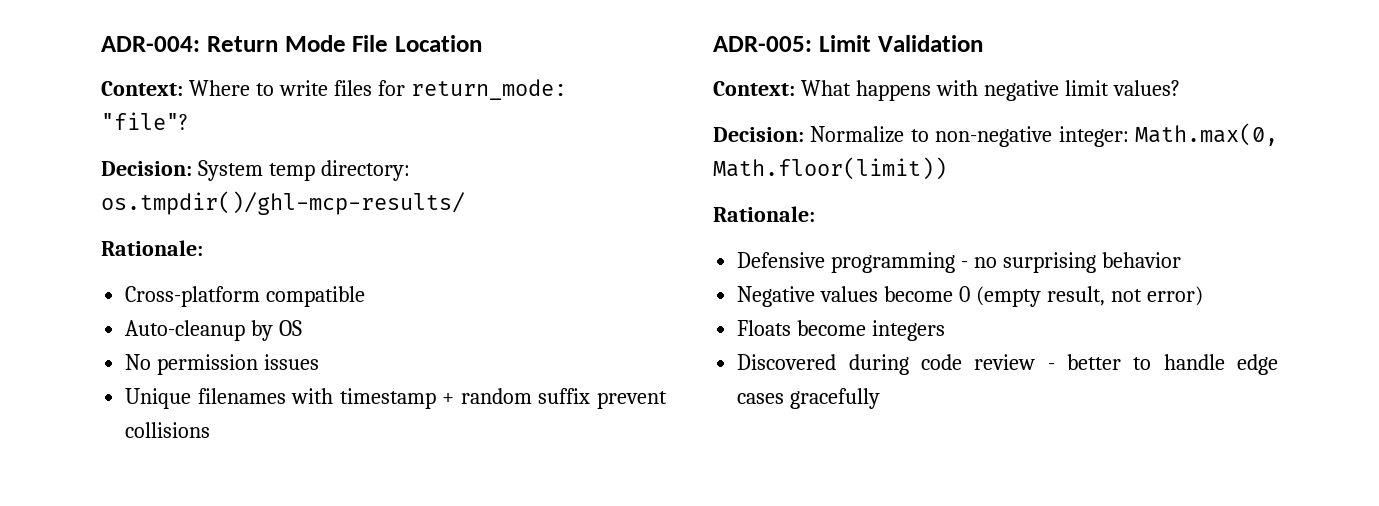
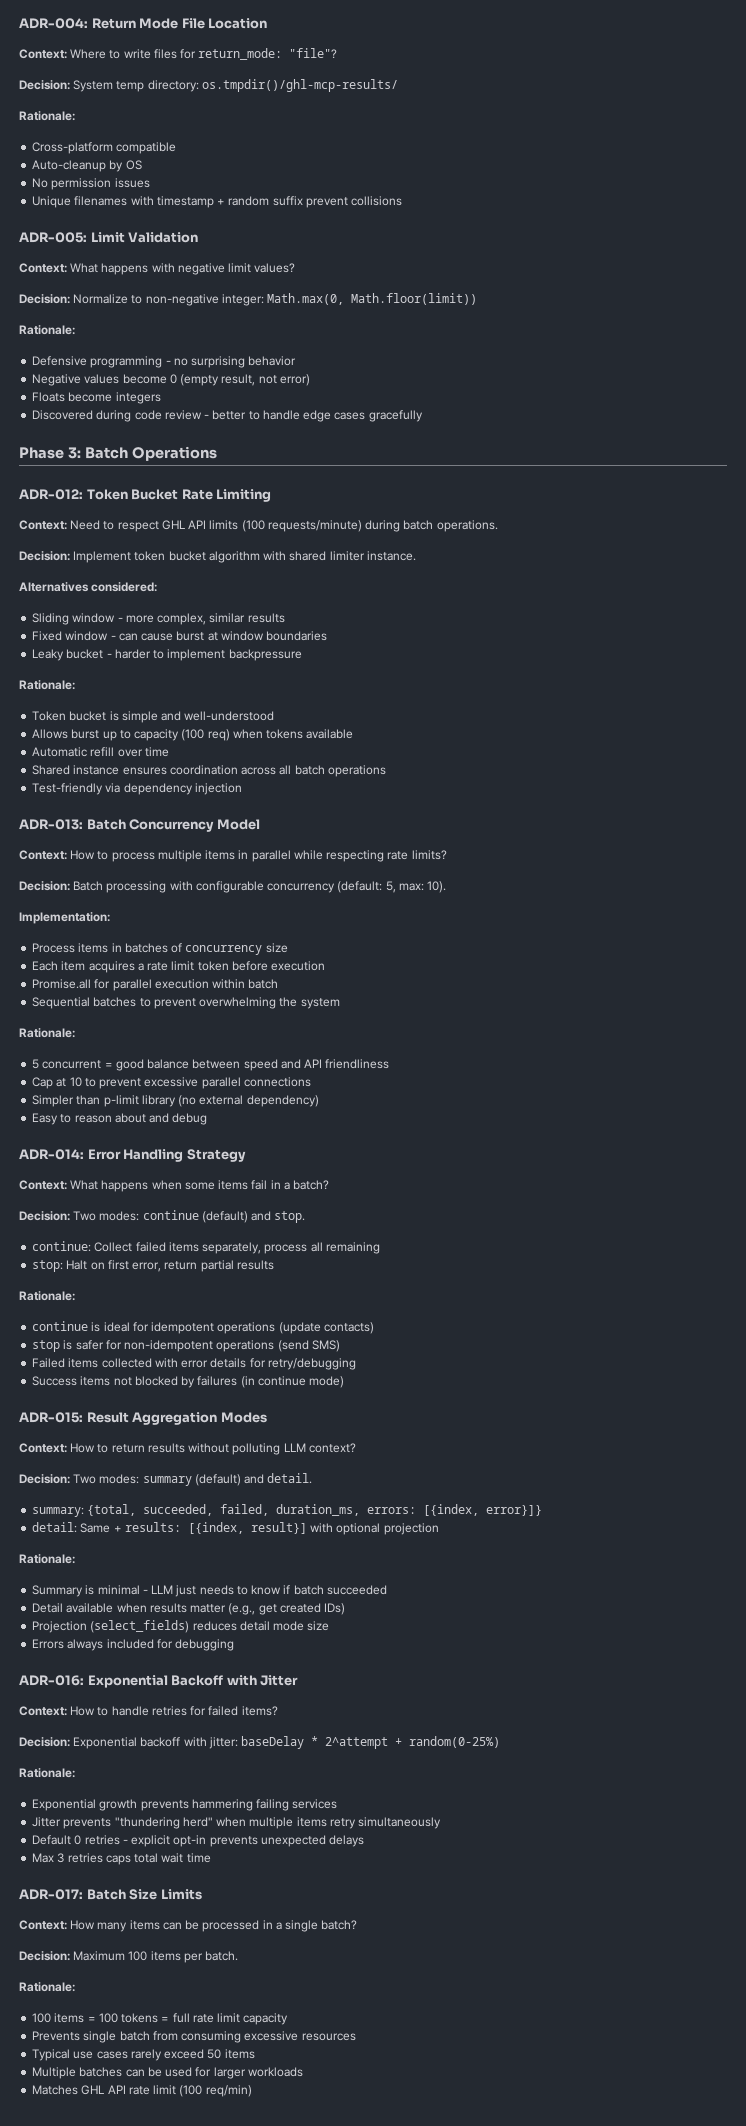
+ Phase 3: Batch Operations
+ ADR-012: Token Bucket Rate Limiting
+ Context: Need to respect GHL API limits (100 requests/minute) during batch operations.
+ Decision: Implement token bucket algorithm with shared limiter instance.
+ Alternatives considered:
+ Sliding window - more complex, similar results
+ Fixed window - can cause burst at window boundaries
+ Leaky bucket - harder to implement backpressure
+ Rationale:
+ Token bucket is simple and well-understood
+ Allows burst up to capacity (100 req) when tokens available
+ Automatic refill over time
+ Shared instance ensures coordination across all batch operations
+ Test-friendly via dependency injection
+ ADR-013: Batch Concurrency Model
+ Context: How to process multiple items in parallel while respecting rate limits?
+ Decision: Batch processing with configurable concurrency (default: 5, max: 10).
+ Implementation:
+ Process items in batches of concurrency size
+ Each item acquires a rate limit token before execution
+ Promise.all for parallel execution within batch
+ Sequential batches to prevent overwhelming the system
+ Rationale:
+ 5 concurrent = good balance between speed and API friendliness
+ Cap at 10 to prevent excessive parallel connections
+ Simpler than p-limit library (no external dependency)
+ Easy to reason about and debug
+ ADR-014: Error Handling Strategy
+ Context: What happens when some items fail in a batch?
+ Decision: Two modes: continue (default) and stop.
+ continue: Collect failed items separately, process all remaining
+ stop: Halt on first error, return partial results
+ Rationale:
+ continue is ideal for idempotent operations (update contacts)
+ stop is safer for non-idempotent operations (send SMS)
+ Failed items collected with error details for retry/debugging
+ Success items not blocked by failures (in continue mode)
+ ADR-015: Result Aggregation Modes
+ Context: How to return results without polluting LLM context?
+ Decision: Two modes: summary (default) and detail.
+ summary: {total, succeeded, failed, duration_ms, errors: [{index, error}]}
+ detail: Same + results: [{index, result}] with optional projection
+ Rationale:
+ Summary is minimal - LLM just needs to know if batch succeeded
+ Detail available when results matter (e.g., get created IDs)
+ Projection (select_fields) reduces detail mode size
+ Errors always included for debugging
+ ADR-016: Exponential Backoff with Jitter
+ Context: How to handle retries for failed items?
+ Decision: Exponential backoff with jitter: baseDelay * 2^attempt + random(0-25%)
+ Rationale:
+ Exponential growth prevents hammering failing services
+ Jitter prevents "thundering herd" when multiple items retry simultaneously
+ Default 0 retries - explicit opt-in prevents unexpected delays
+ Max 3 retries caps total wait time
+ ADR-017: Batch Size Limits
+ Context: How many items can be processed in a single batch?
+ Decision: Maximum 100 items per batch.
+ Rationale:
+ 100 items = 100 tokens = full rate limit capacity
+ Prevents single batch from consuming excessive resources
+ Typical use cases rarely exceed 50 items
+ Multiple batches can be used for larger workloads
+ Matches GHL API rate limit (100 req/min)

